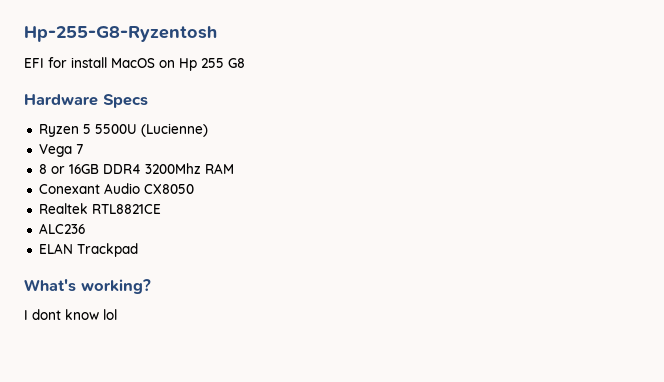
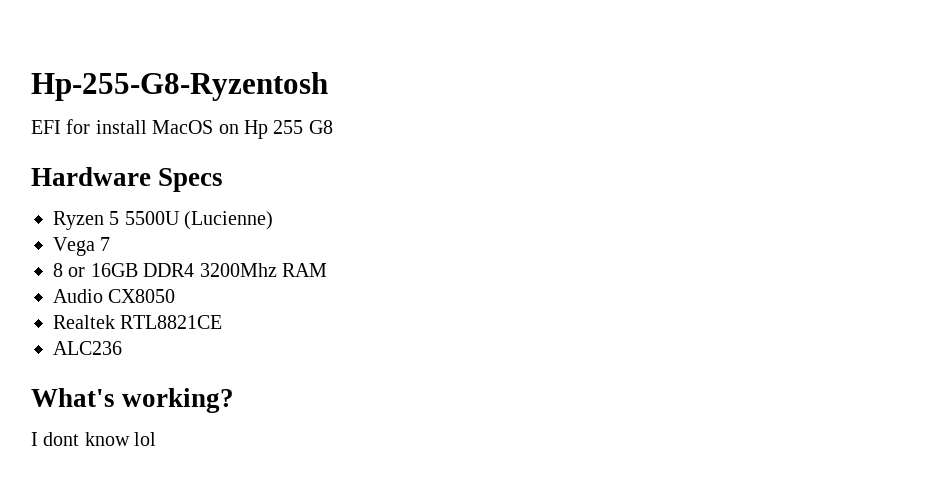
- Conexant Audio CX8050
+ Audio CX8050
- ELAN Trackpad

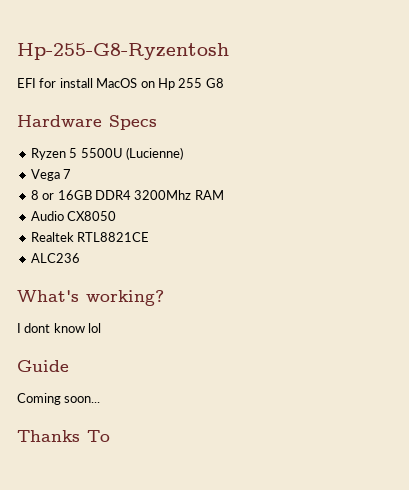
+ Guide
+ Coming soon...
+ Thanks To

